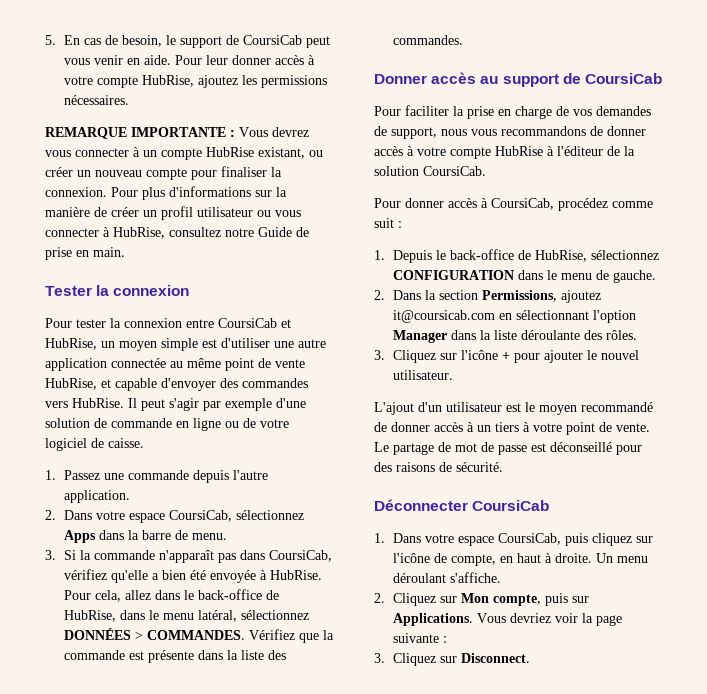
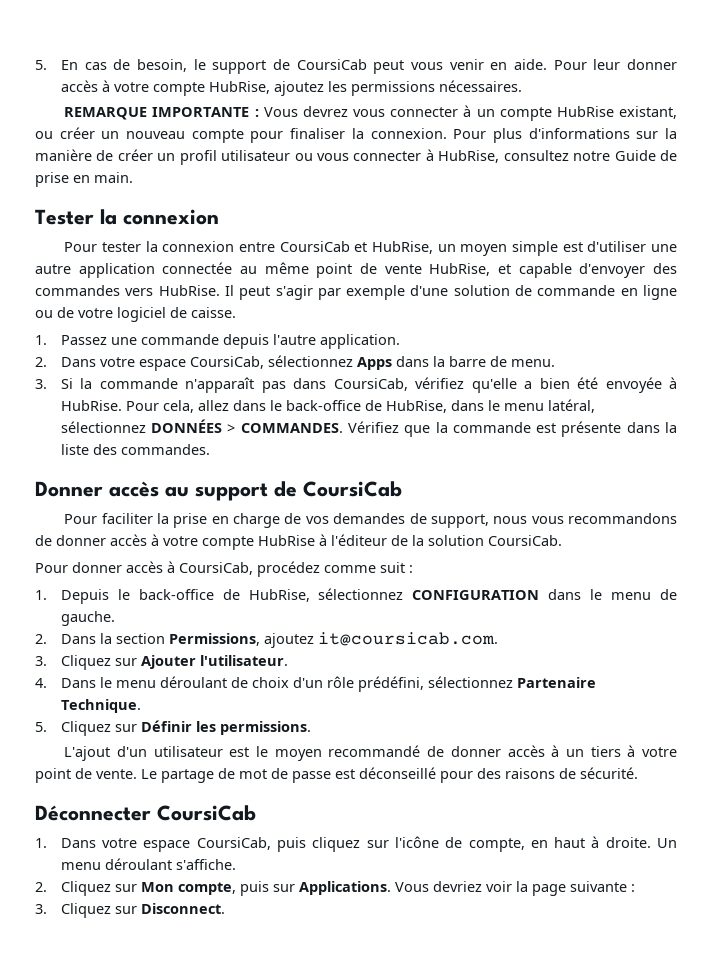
- 2. Dans la section Permissions, ajoutez it@coursicab.com en sélectionnant l'option Manager dans la liste déroulante des rôles.
- 3. Cliquez sur l'icône + pour ajouter le nouvel utilisateur.
+ 2. Dans la section Permissions, ajoutez it@coursicab.com.
+ 3. Cliquez sur Ajouter l'utilisateur.
+ 4. Dans le menu déroulant de choix d'un rôle prédéfini, sélectionnez Partenaire Technique.
+ 5. Cliquez sur Définir les permissions.

